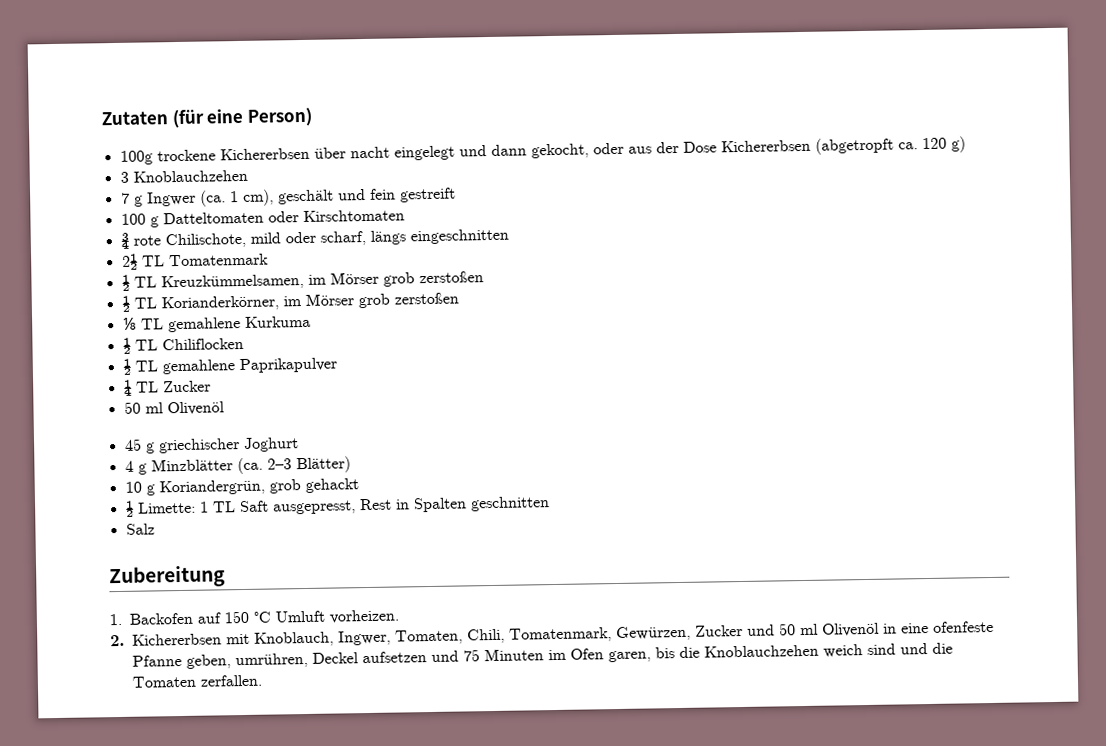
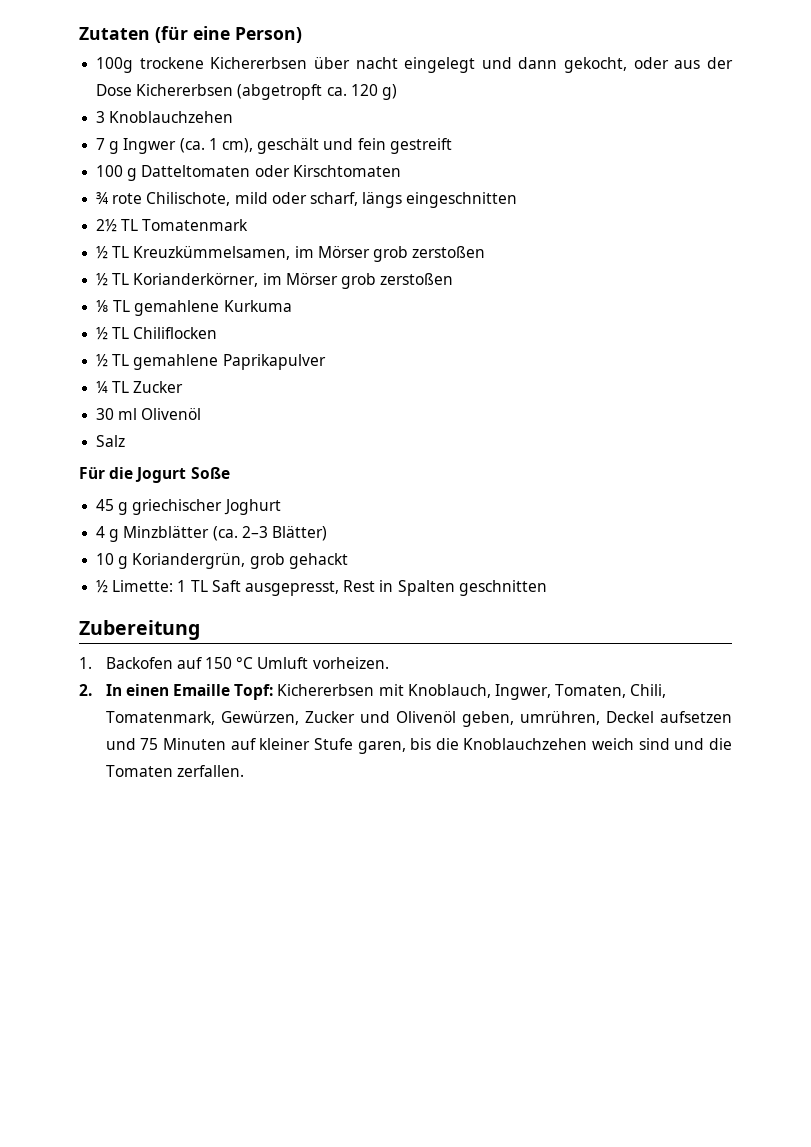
  ¼ TL Zucker
- 50 ml Olivenöl
+ 30 ml Olivenöl
+ Salz
+ Für die Jogurt Soße
- Salz
- 2. Kichererbsen mit Knoblauch, Ingwer, Tomaten, Chili, Tomatenmark, Gewürzen, Zucker und 50 ml Olivenöl in eine ofenfeste Pfanne geben, umrühren, Deckel aufsetzen und 75 Minuten im Ofen garen, bis die Knoblauchzehen weich sind und die Tomaten zerfallen.
+ 2. In einen Emaille Topf: Kichererbsen mit Knoblauch, Ingwer, Tomaten, Chili, Tomatenmark, Gewürzen, Zucker und Olivenöl geben, umrühren, Deckel aufsetzen und 75 Minuten auf kleiner Stufe garen, bis die Knoblauchzehen weich sind und die Tomaten zerfallen.

